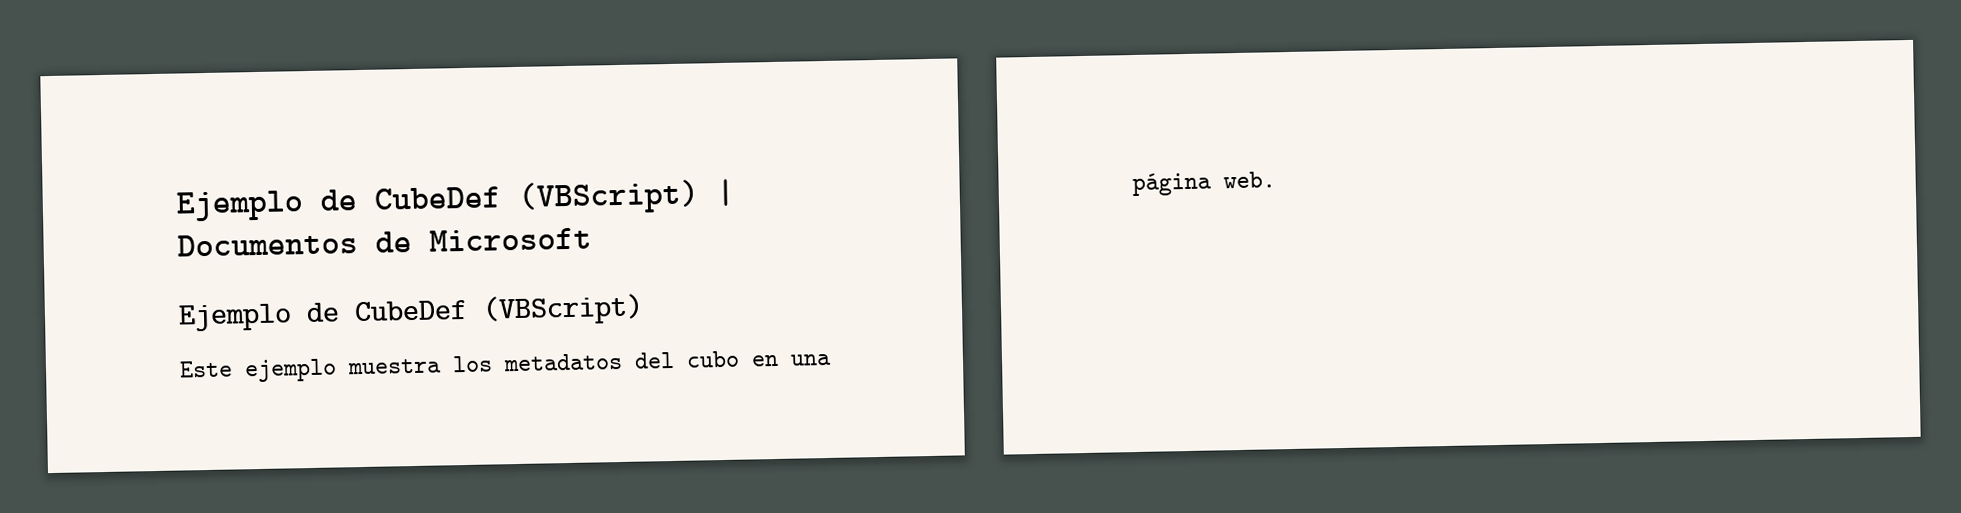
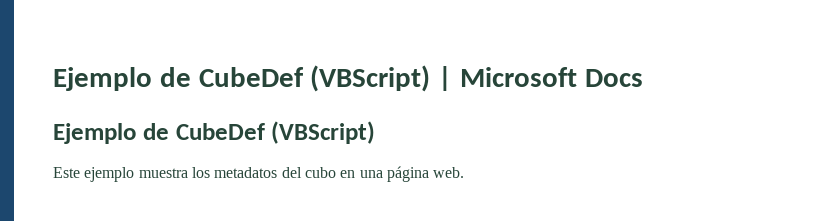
- Ejemplo de CubeDef (VBScript) | Documentos de Microsoft
+ Ejemplo de CubeDef (VBScript) | Microsoft Docs

